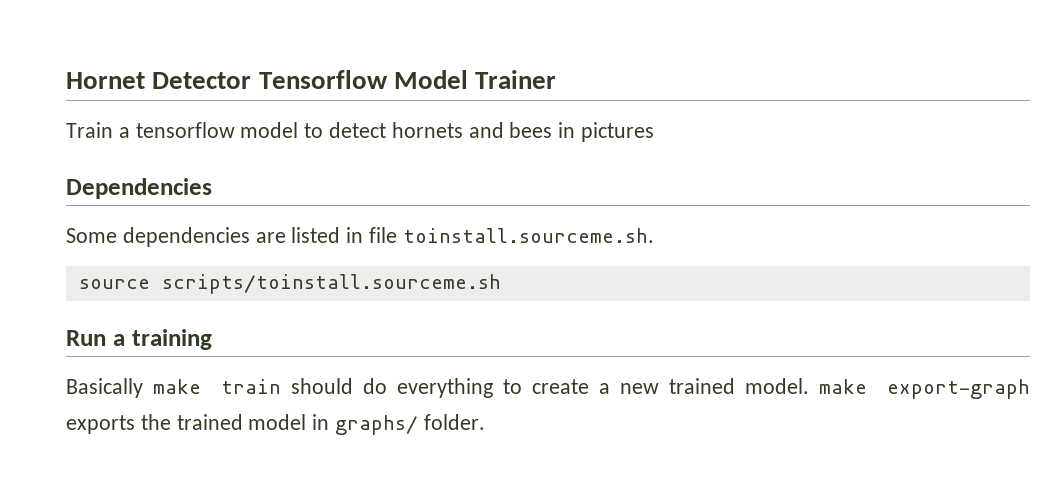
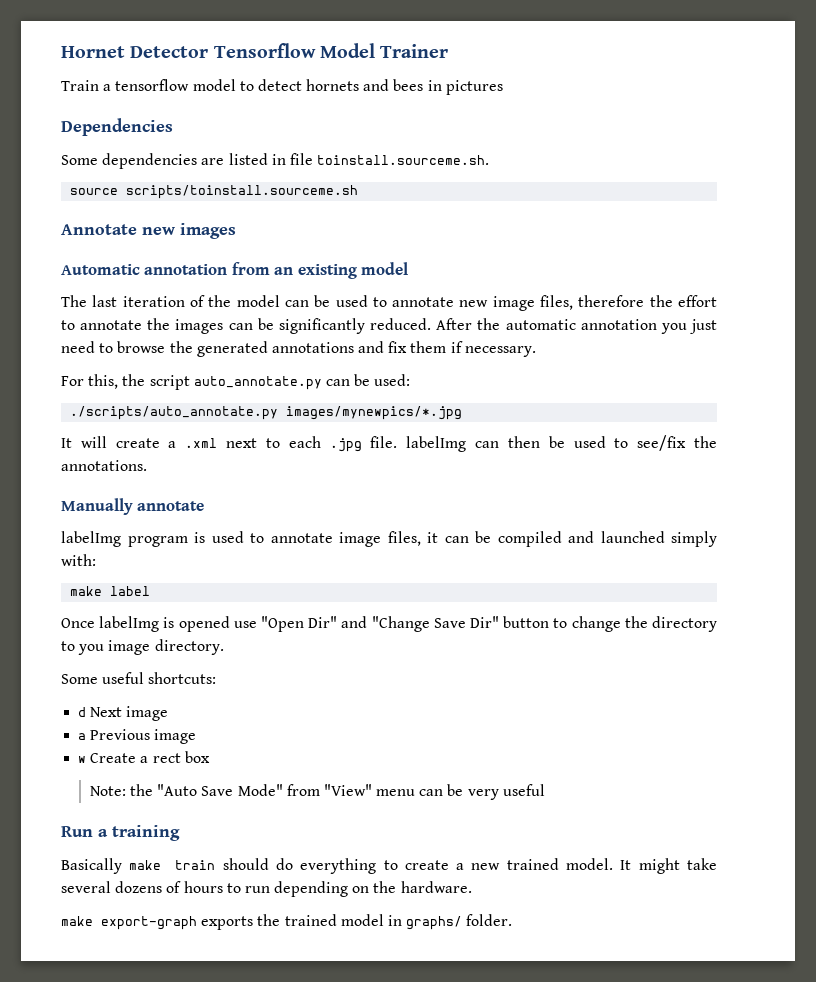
+ Annotate new images
+ Automatic annotation from an existing model
+ The last iteration of the model can be used to annotate new image files, therefore the effort to annotate the images can be significantly reduced. After the automatic annotation you just need to browse the generated annotations and fix them if necessary.
+ For this, the script auto_annotate.py can be used:
+ ./scripts/auto_annotate.py images/mynewpics/*.jpg
+ It will create a .xml next to each .jpg file. labelImg can then be used to see/fix the annotations.
+ Manually annotate
+ labelImg program is used to annotate image files, it can be compiled and launched simply with:
+ make label
+ Once labelImg is opened use "Open Dir" and "Change Save Dir" button to change the directory to you image directory.
+ Some useful shortcuts:
+ d Next image
+ a Previous image
+ w Create a rect box
+ Note: the "Auto Save Mode" from "View" menu can be very useful
- Basically make train should do everything to create a new trained model. make export-graph exports the trained model in graphs/ folder.
+ Basically make train should do everything to create a new trained model. It might take several dozens of hours to run depending on the hardware.
+ make export-graph exports the trained model in graphs/ folder.

